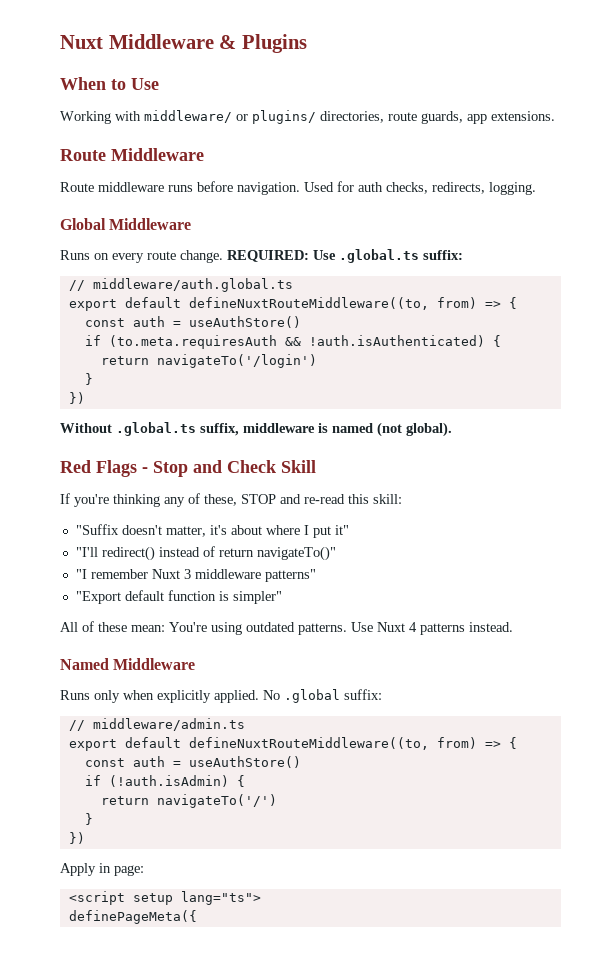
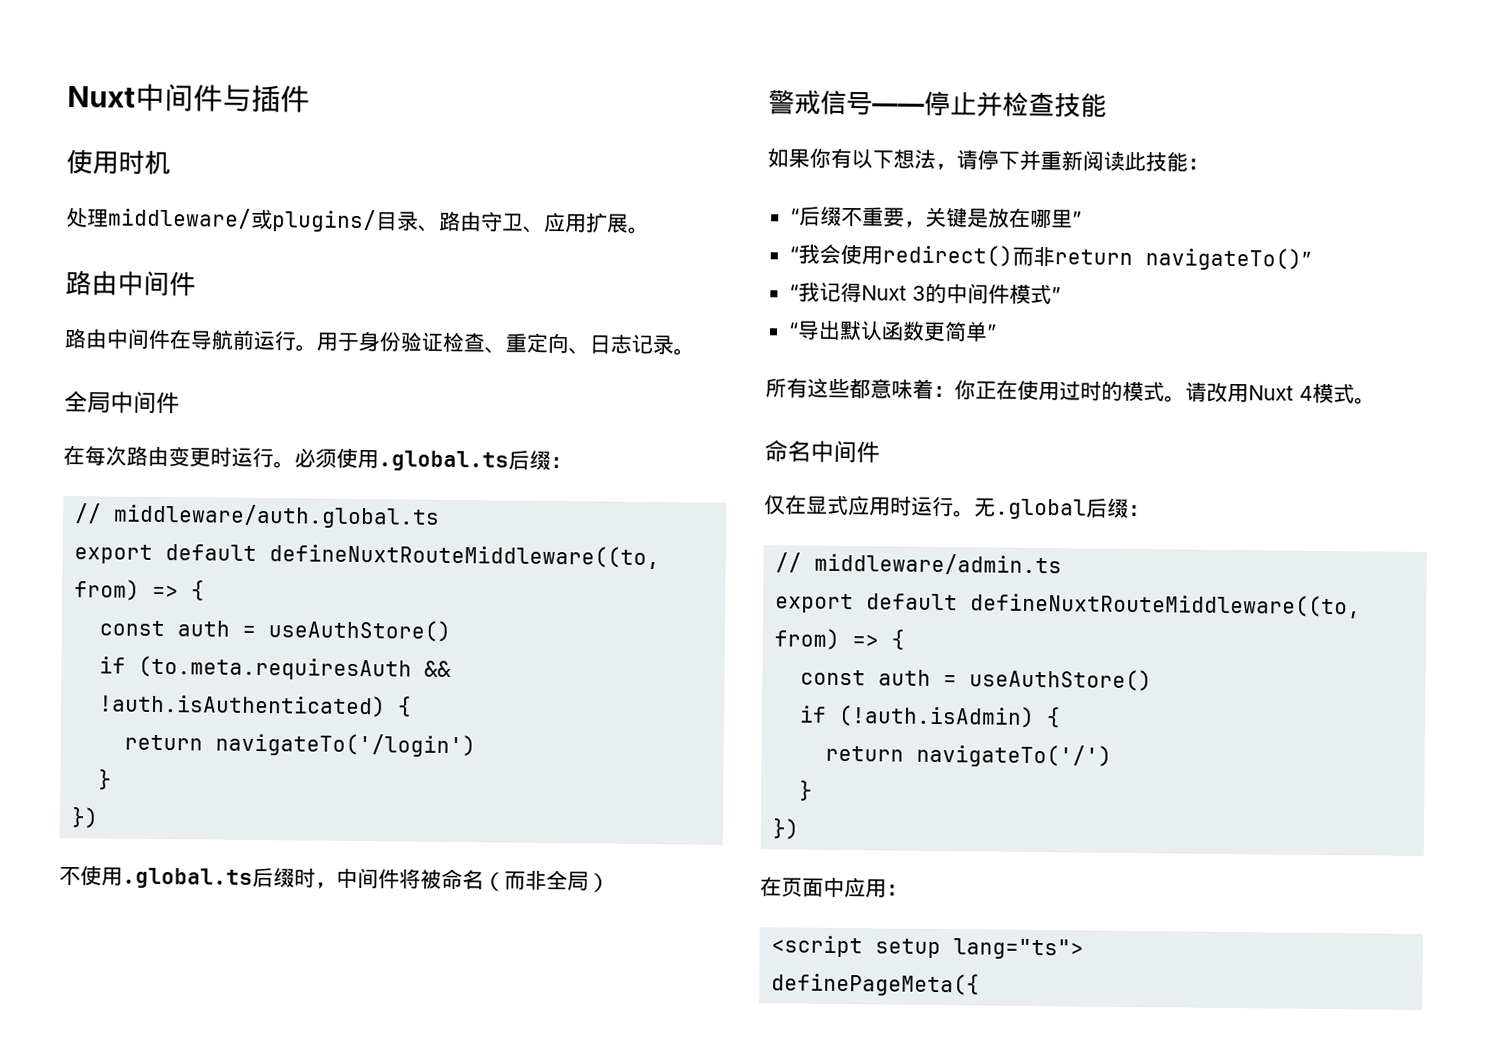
- Nuxt Middleware & Plugins
- When to Use
- Working with middleware/ or plugins/ directories, route guards, app extensions.
- Route Middleware
- Route middleware runs before navigation. Used for auth checks, redirects, logging.
- Global Middleware
- Runs on every route change. REQUIRED: Use .global.ts suffix:
+ Nuxt中间件与插件
+ 使用时机
+ 处理middleware/或plugins/目录、路由守卫、应用扩展。
+ 路由中间件
+ 路由中间件在导航前运行。用于身份验证检查、重定向、日志记录。
+ 全局中间件
+ 在每次路由变更时运行。必须使用.global.ts后缀：
- Without .global.ts suffix, middleware is named (not global).
- Red Flags - Stop and Check Skill
- If you're thinking any of these, STOP and re-read this skill:
- "Suffix doesn't matter, it's about where I put it"
- "I'll redirect() instead of return navigateTo()"
- "I remember Nuxt 3 middleware patterns"
- "Export default function is simpler"
- All of these mean: You're using outdated patterns. Use Nuxt 4 patterns instead.
- Named Middleware
- Runs only when explicitly applied. No .global suffix:
+ 不使用.global.ts后缀时，中间件将被命名（而非全局）
+ 警戒信号——停止并检查技能
+ 如果你有以下想法，请停下并重新阅读此技能：
+ “后缀不重要，关键是放在哪里”
+ “我会使用redirect()而非return navigateTo()”
+ “我记得Nuxt 3的中间件模式”
+ “导出默认函数更简单”
+ 所有这些都意味着：你正在使用过时的模式。请改用Nuxt 4模式。
+ 命名中间件
+ 仅在显式应用时运行。无.global后缀：
- Apply in page:
+ 在页面中应用：

